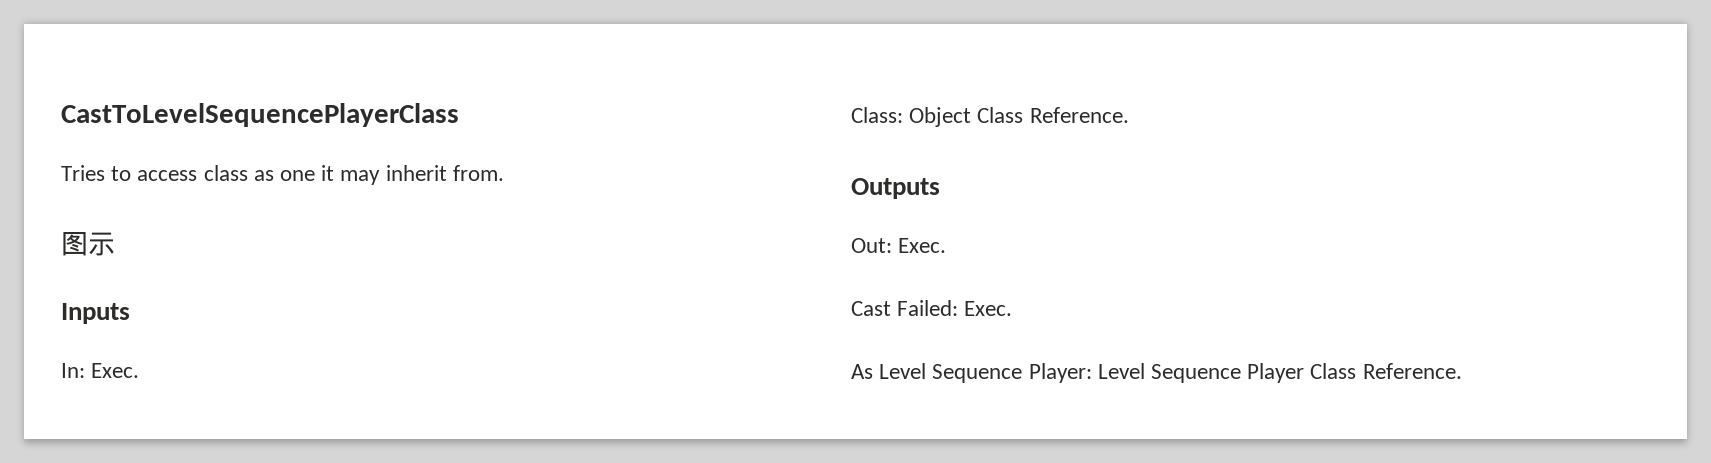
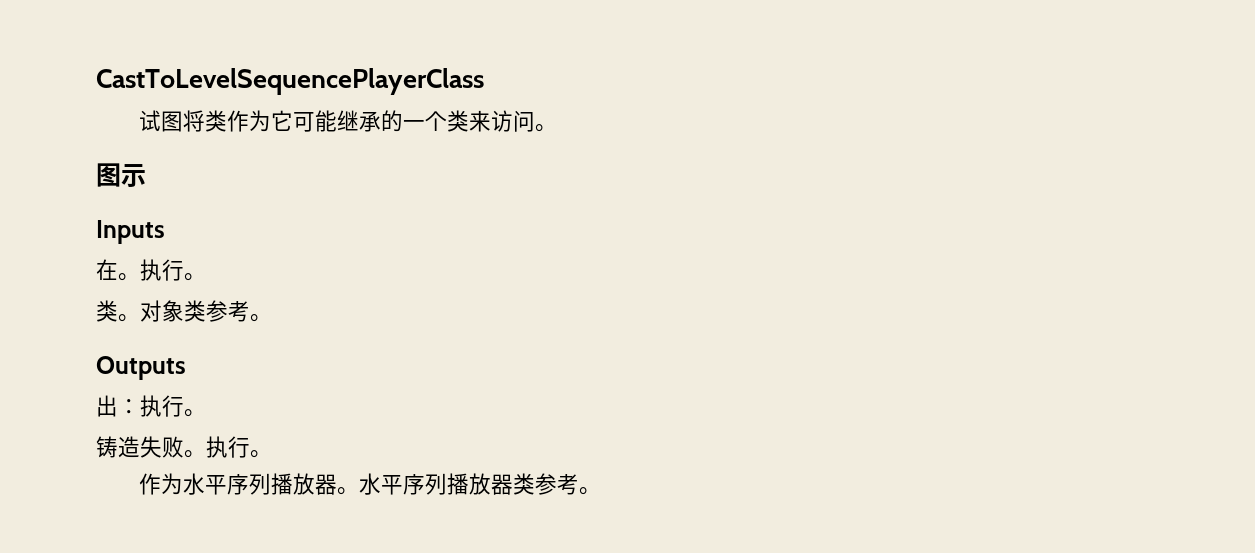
- Tries to access class as one it may inherit from.
+ 试图将类作为它可能继承的一个类来访问。
  图示
  Inputs
- In: Exec.
- Class: Object Class Reference.
+ 在。执行。
+ 类。对象类参考。
  Outputs
- Out: Exec.
- Cast Failed: Exec.
- As Level Sequence Player: Level Sequence Player Class Reference.
+ 出：执行。
+ 铸造失败。执行。
+ 作为水平序列播放器。水平序列播放器类参考。

